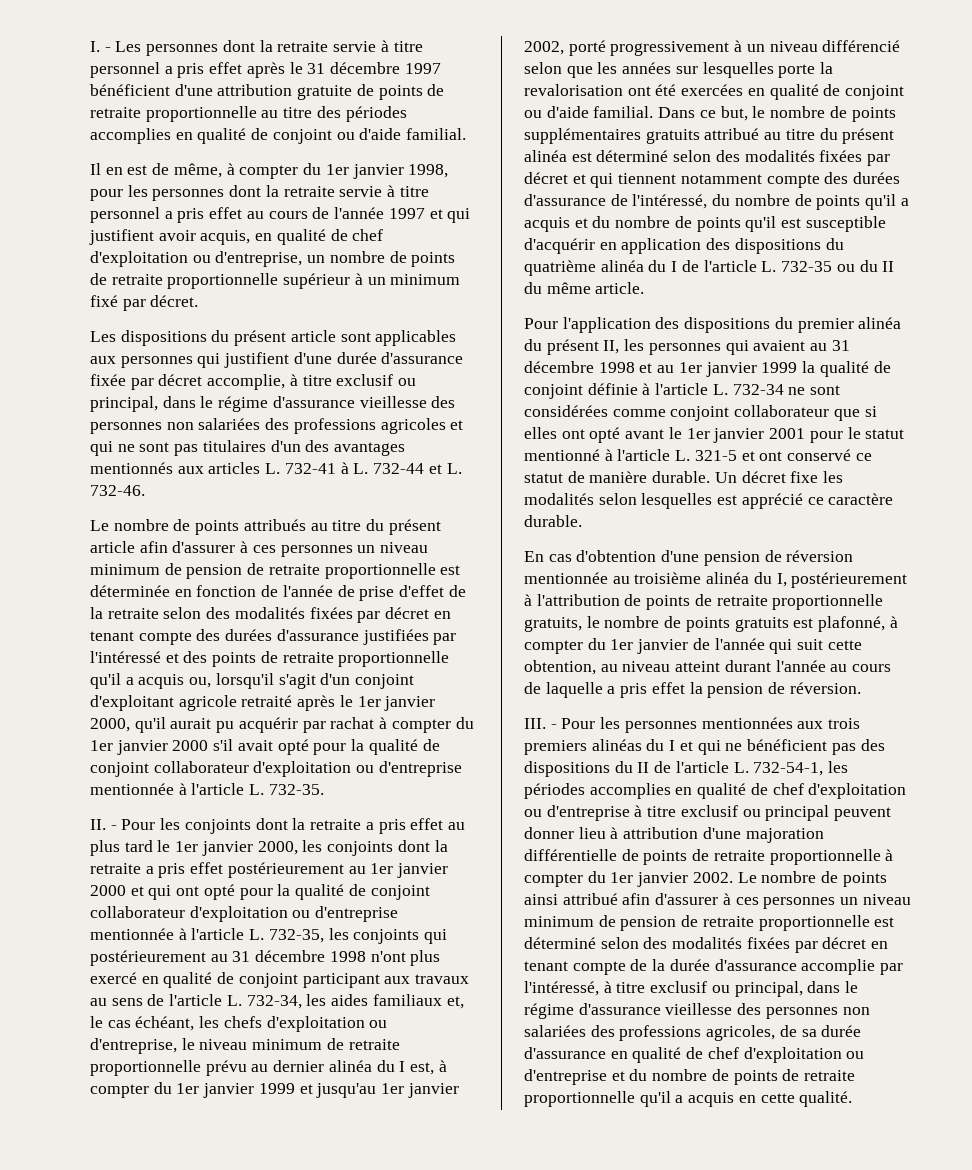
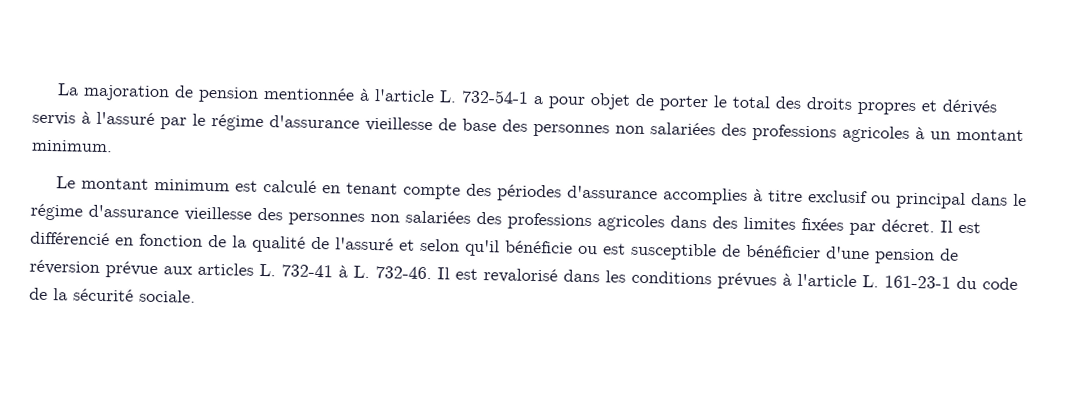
- I. - Les personnes dont la retraite servie à titre personnel a pris effet après le 31 décembre 1997 bénéficient d'une attribution gratuite de points de retraite proportionnelle au titre des périodes accomplies en qualité de conjoint ou d'aide familial.
- Il en est de même, à compter du 1er janvier 1998, pour les personnes dont la retraite servie à titre personnel a pris effet au cours de l'année 1997 et qui justifient avoir acquis, en qualité de chef d'exploitation ou d'entreprise, un nombre de points de retraite proportionnelle supérieur à un minimum fixé par décret.
- Les dispositions du présent article sont applicables aux personnes qui justifient d'une durée d'assurance fixée par décret accomplie, à titre exclusif ou principal, dans le régime d'assurance vieillesse des personnes non salariées des professions agricoles et qui ne sont pas titulaires d'un des avantages mentionnés aux articles L. 732-41 à L. 732-44 et L. 732-46.
- Le nombre de points attribués au titre du présent article afin d'assurer à ces personnes un niveau minimum de pension de retraite proportionnelle est déterminée en fonction de l'année de prise d'effet de la retraite selon des modalités fixées par décret en tenant compte des durées d'assurance justifiées par l'intéressé et des points de retraite proportionnelle qu'il a acquis ou, lorsqu'il s'agit d'un conjoint d'exploitant agricole retraité après le 1er janvier 2000, qu'il aurait pu acquérir par rachat à compter du 1er janvier 2000 s'il avait opté pour la qualité de conjoint collaborateur d'exploitation ou d'entreprise mentionnée à l'article L. 732-35.
- II. - Pour les conjoints dont la retraite a pris effet au plus tard le 1er janvier 2000, les conjoints dont la retraite a pris effet postérieurement au 1er janvier 2000 et qui ont opté pour la qualité de conjoint collaborateur d'exploitation ou d'entreprise mentionnée à l'article L. 732-35, les conjoints qui postérieurement au 31 décembre 1998 n'ont plus exercé en qualité de conjoint participant aux travaux au sens de l'article L. 732-34, les aides familiaux et, le cas échéant, les chefs d'exploitation ou d'entreprise, le niveau minimum de retraite proportionnelle prévu au dernier alinéa du I est, à compter du 1er janvier 1999 et jusqu'au 1er janvier 2002, porté progressivement à un niveau différencié selon que les années sur lesquelles porte la revalorisation ont été exercées en qualité de conjoint ou d'aide familial. Dans ce but, le nombre de points supplémentaires gratuits attribué au titre du présent alinéa est déterminé selon des modalités fixées par décret et qui tiennent notamment compte des durées d'assurance de l'intéressé, du nombre de points qu'il a acquis et du nombre de points qu'il est susceptible d'acquérir en application des dispositions du quatrième alinéa du I de l'article L. 732-35 ou du II du même article.
- Pour l'application des dispositions du premier alinéa du présent II, les personnes qui avaient au 31 décembre 1998 et au 1er janvier 1999 la qualité de conjoint définie à l'article L. 732-34 ne sont considérées comme conjoint collaborateur que si elles ont opté avant le 1er janvier 2001 pour le statut mentionné à l'article L. 321-5 et ont conservé ce statut de manière durable. Un décret fixe les modalités selon lesquelles est apprécié ce caractère durable.
- En cas d'obtention d'une pension de réversion mentionnée au troisième alinéa du I, postérieurement à l'attribution de points de retraite proportionnelle gratuits, le nombre de points gratuits est plafonné, à compter du 1er janvier de l'année qui suit cette obtention, au niveau atteint durant l'année au cours de laquelle a pris effet la pension de réversion.
- III. - Pour les personnes mentionnées aux trois premiers alinéas du I et qui ne bénéficient pas des dispositions du II de l'article L. 732-54-1, les périodes accomplies en qualité de chef d'exploitation ou d'entreprise à titre exclusif ou principal peuvent donner lieu à attribution d'une majoration différentielle de points de retraite proportionnelle à compter du 1er janvier 2002. Le nombre de points ainsi attribué afin d'assurer à ces personnes un niveau minimum de pension de retraite proportionnelle est déterminé selon des modalités fixées par décret en tenant compte de la durée d'assurance accomplie par l'intéressé, à titre exclusif ou principal, dans le régime d'assurance vieillesse des personnes non salariées des professions agricoles, de sa durée d'assurance en qualité de chef d'exploitation ou d'entreprise et du nombre de points de retraite proportionnelle qu'il a acquis en cette qualité.
+ La majoration de pension mentionnée à l'article L. 732-54-1 a pour objet de porter le total des droits propres et dérivés servis à l'assuré par le régime d'assurance vieillesse de base des personnes non salariées des professions agricoles à un montant minimum.
+ Le montant minimum est calculé en tenant compte des périodes d'assurance accomplies à titre exclusif ou principal dans le régime d'assurance vieillesse des personnes non salariées des professions agricoles dans des limites fixées par décret. Il est différencié en fonction de la qualité de l'assuré et selon qu'il bénéficie ou est susceptible de bénéficier d'une pension de réversion prévue aux articles L. 732-41 à L. 732-46. Il est revalorisé dans les conditions prévues à l'article L. 161-23-1 du code de la sécurité sociale.

